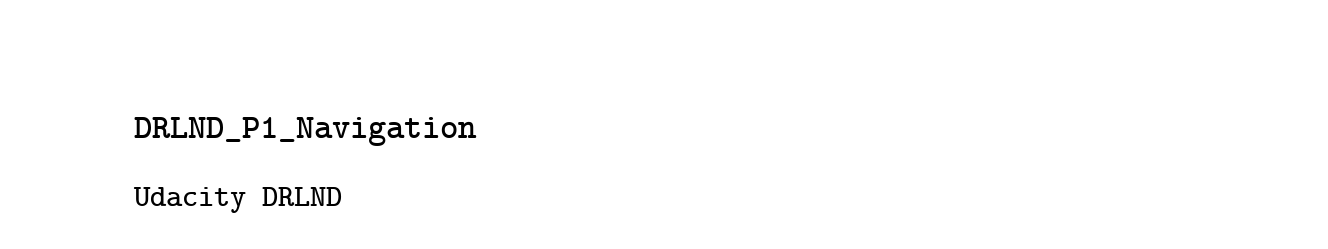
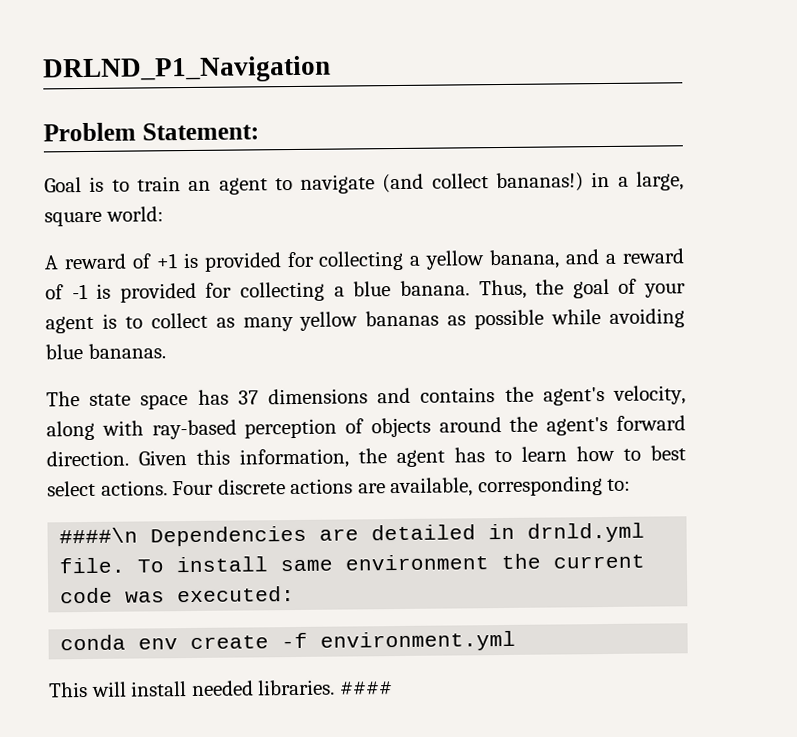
- Udacity DRLND
+ Problem Statement:
+ Goal is to train an agent to navigate (and collect bananas!) in a large, square world:
+ A reward of +1 is provided for collecting a yellow banana, and a reward of -1 is provided for collecting a blue banana. Thus, the goal of your agent is to collect as many yellow bananas as possible while avoiding blue bananas.
+ The state space has 37 dimensions and contains the agent's velocity, along with ray-based perception of objects around the agent's forward direction. Given this information, the agent has to learn how to best select actions. Four discrete actions are available, corresponding to:
+ ####\n Dependencies are detailed in drnld.yml file. To install same environment the current code was executed:
+ conda env create -f environment.yml
+ This will install needed libraries. ####

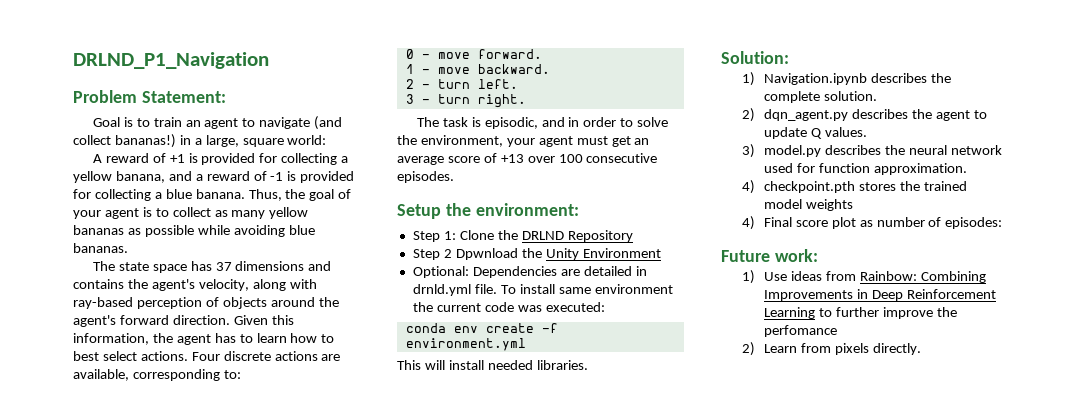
- ####\n Dependencies are detailed in drnld.yml file.
+ 0 - move forward.
+ 1 - move backward.
+ 2 - turn left.
+ 3 - turn right.
+ The task is episodic, and in order to solve the environment, your agent must get an average score of +13 over 100 consecutive episodes.
+ Setup the environment:
+ Step 1: Clone the DRLND Repository
+ Step 2 Dpwnload the Unity Environment
+ Optional: Dependencies are detailed in drnld.yml file.
- This will install needed libraries. ####
+ This will install needed libraries.
+ Solution:
+ 1) Navigation.ipynb describes the complete solution.
+ 2) dqn_agent.py describes the agent to update Q values.
+ 3) model.py describes the neural network used for function approximation.
+ 4) checkpoint.pth stores the trained model weights
+ 4) Final score plot as number of episodes:
+ Future work:
+ 1) Use ideas from Rainbow: Combining Improvements in Deep Reinforcement Learning to further improve the perfomance
+ 2) Learn from pixels directly.

